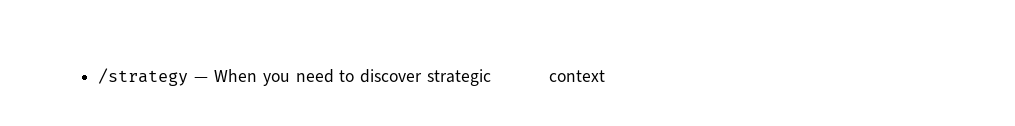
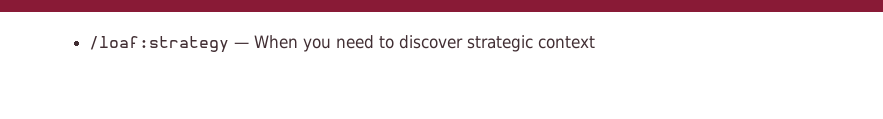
- /strategy — When you need to discover strategic context
+ /loaf:strategy — When you need to discover strategic context

